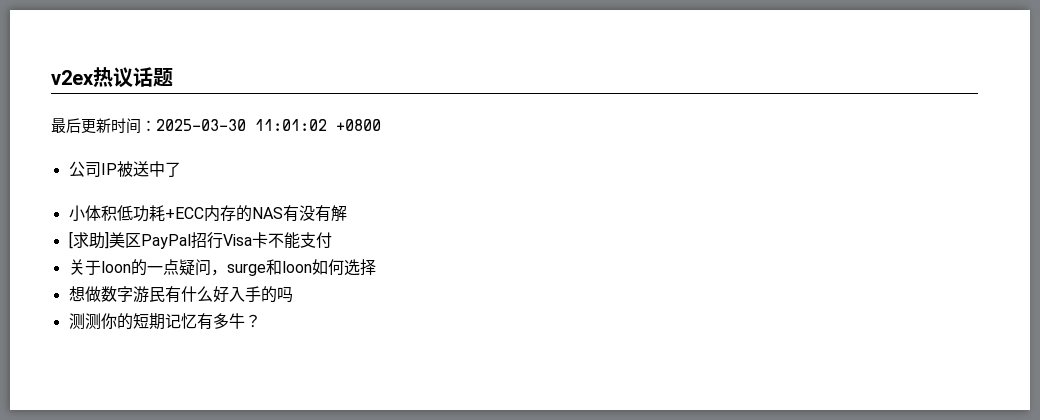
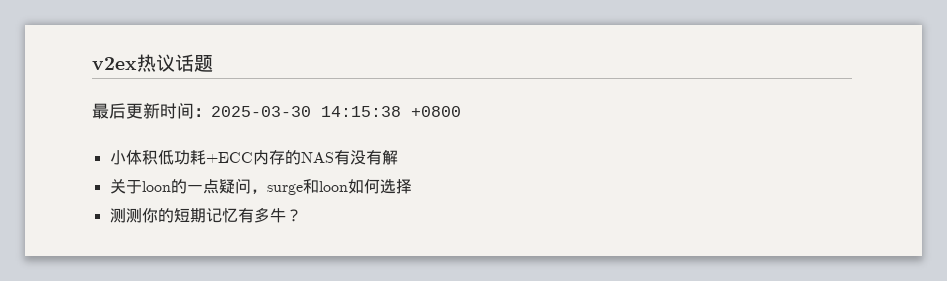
- 最后更新时间：2025-03-30 11:01:02 +0800
+ 最后更新时间：2025-03-30 14:15:38 +0800
- 公司IP被送中了
- [求助]美区PayPal招行Visa卡不能支付
- 想做数字游民有什么好入手的吗

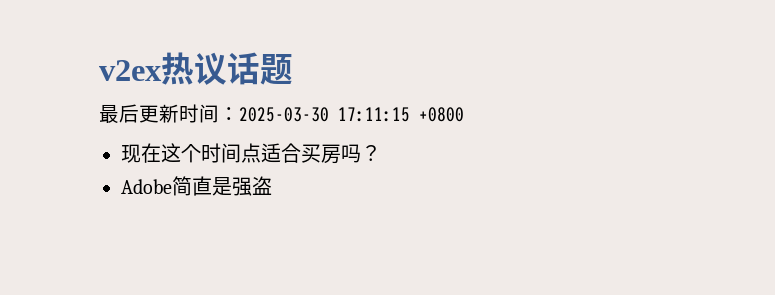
- 最后更新时间：2025-03-30 14:15:38 +0800
+ 最后更新时间：2025-03-30 17:11:15 +0800
- 小体积低功耗+ECC内存的NAS有没有解
- 关于loon的一点疑问，surge和loon如何选择
- 测测你的短期记忆有多牛？
+ 现在这个时间点适合买房吗？
+ Adobe简直是强盗

